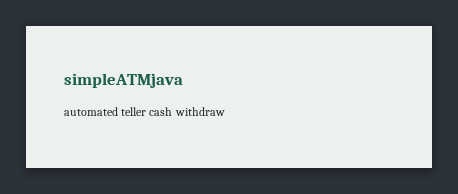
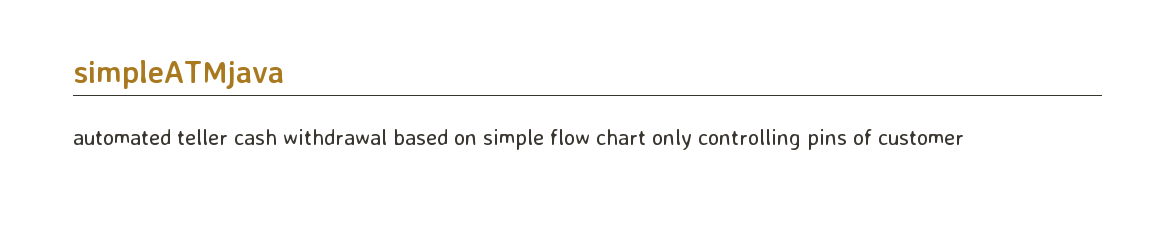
- automated teller cash withdraw
+ automated teller cash withdrawal based on simple flow chart only controlling pins of customer

